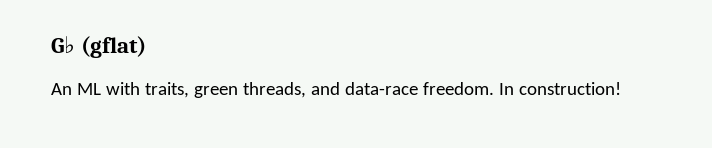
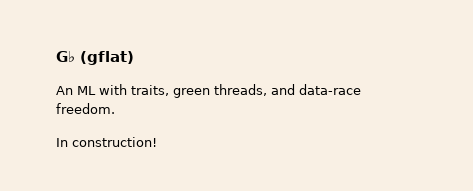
- An ML with traits, green threads, and data-race freedom. In construction!
+ An ML with traits, green threads, and data-race freedom.
+ In construction!

